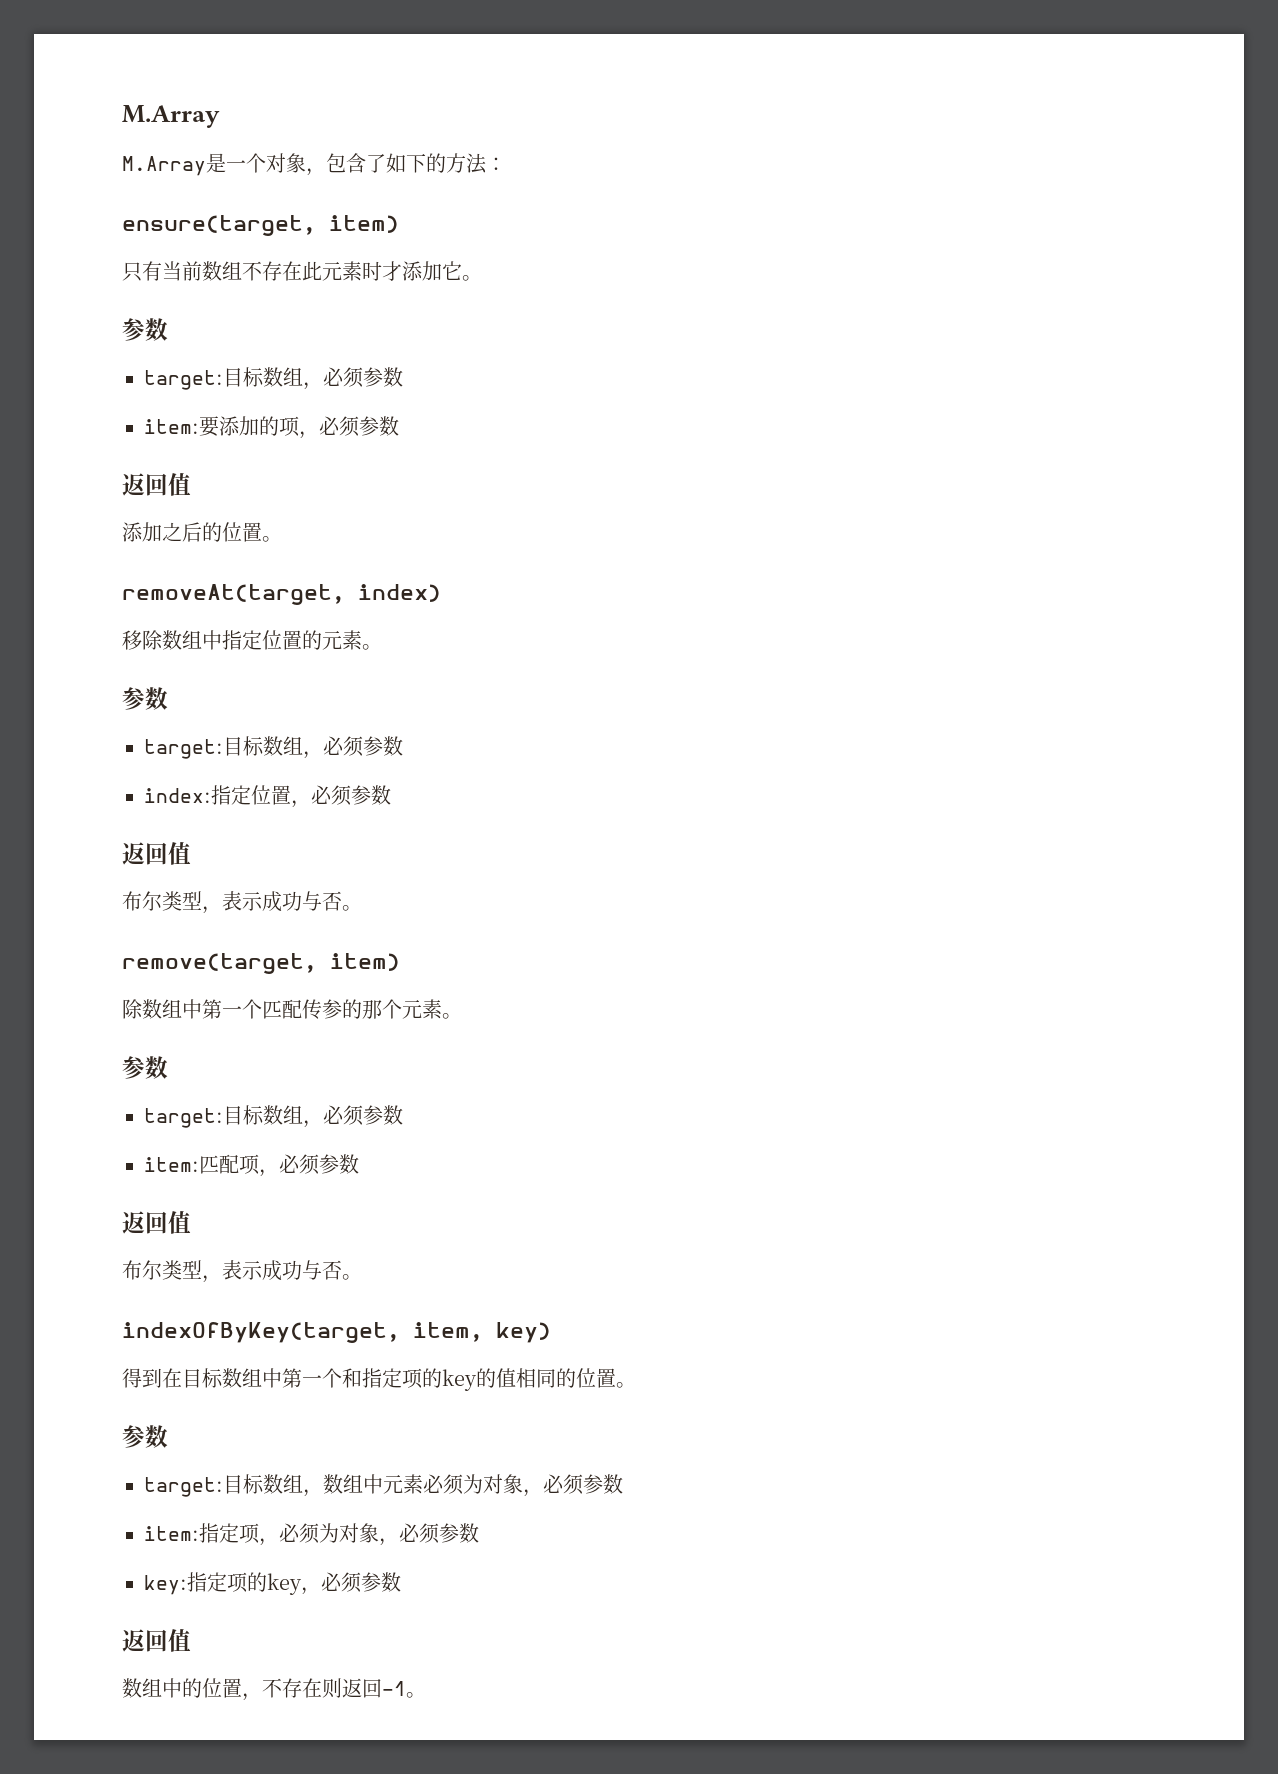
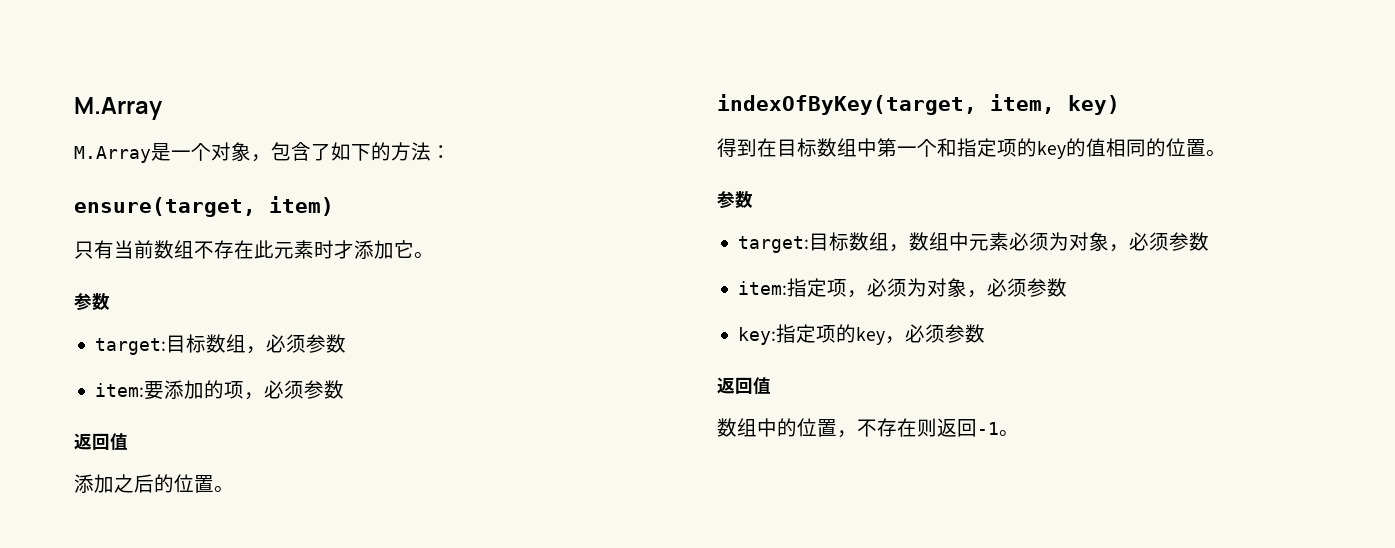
- removeAt(target, index)
- 移除数组中指定位置的元素。
- 参数
- target:目标数组，必须参数
- index:指定位置，必须参数
- 返回值
- 布尔类型，表示成功与否。
- remove(target, item)
- 除数组中第一个匹配传参的那个元素。
- 参数
- target:目标数组，必须参数
- item:匹配项，必须参数
- 返回值
- 布尔类型，表示成功与否。

